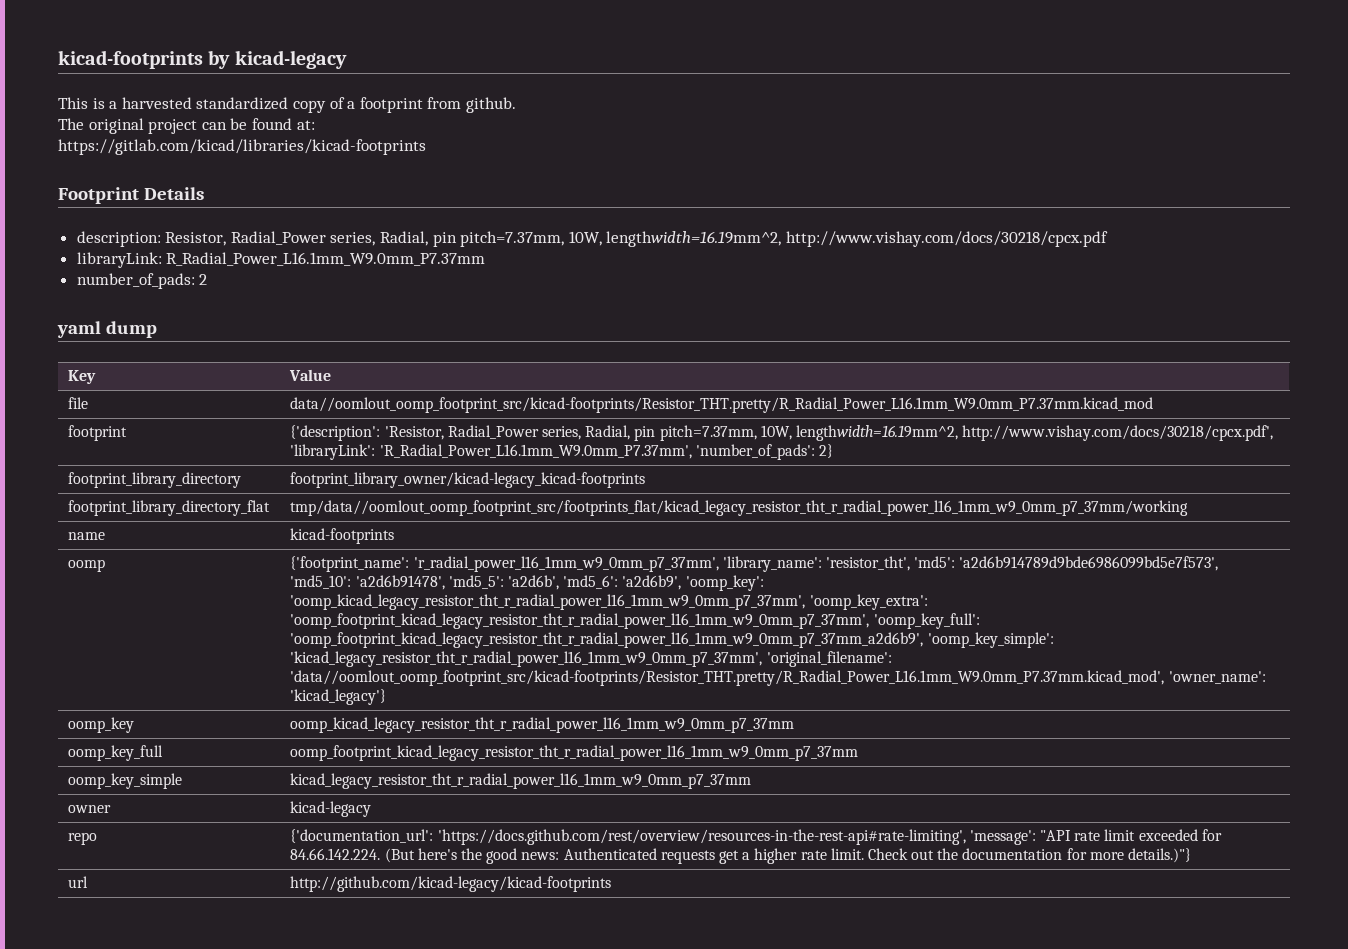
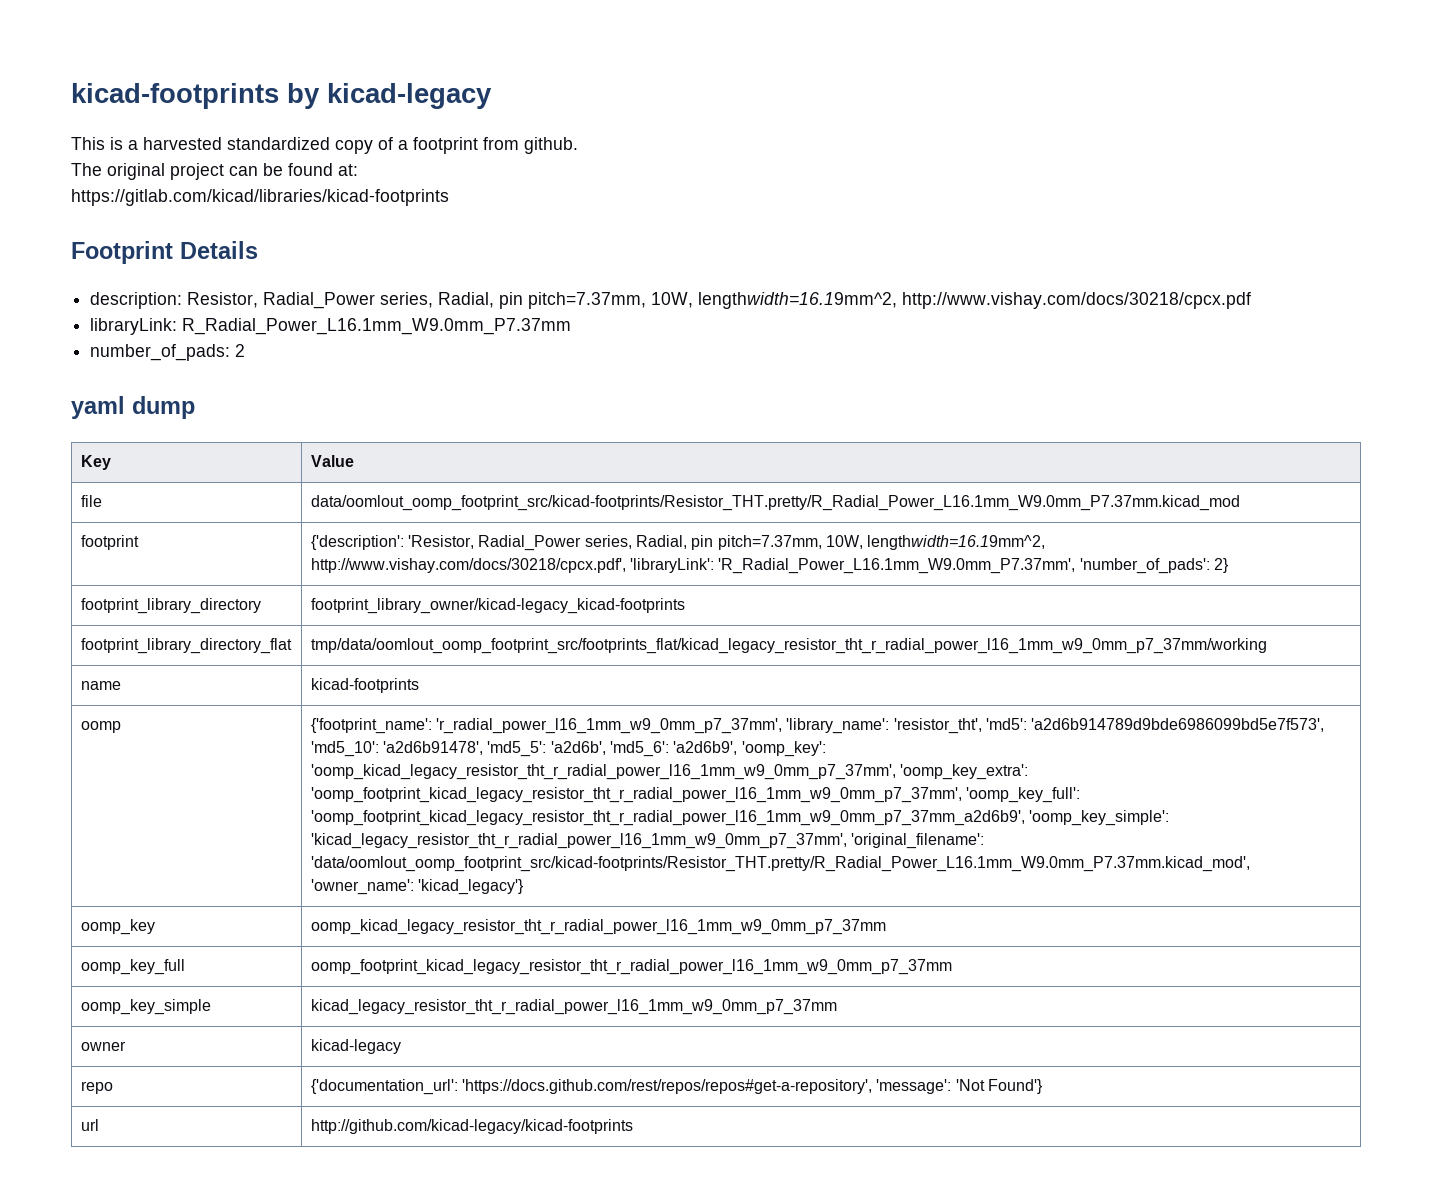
- file | data//oomlout_oomp_footprint_src/kicad-footprints/Resistor_THT.pretty/R_Radial_Power_L16.1mm_W9.0mm_P7.37mm.kicad_mod
+ file | data/oomlout_oomp_footprint_src/kicad-footprints/Resistor_THT.pretty/R_Radial_Power_L16.1mm_W9.0mm_P7.37mm.kicad_mod
- footprint_library_directory_flat | tmp/data//oomlout_oomp_footprint_src/footprints_flat/kicad_legacy_resistor_tht_r_radial_power_l16_1mm_w9_0mm_p7_37mm/working
+ footprint_library_directory_flat | tmp/data/oomlout_oomp_footprint_src/footprints_flat/kicad_legacy_resistor_tht_r_radial_power_l16_1mm_w9_0mm_p7_37mm/working
- oomp | {'footprint_name': 'r_radial_power_l16_1mm_w9_0mm_p7_37mm', 'library_name': 'resistor_tht', 'md5': 'a2d6b914789d9bde6986099bd5e7f573', 'md5_10': 'a2d6b91478', 'md5_5': 'a2d6b', 'md5_6': 'a2d6b9', 'oomp_key': 'oomp_kicad_legacy_resistor_tht_r_radial_power_l16_1mm_w9_0mm_p7_37mm', 'oomp_key_extra': 'oomp_footprint_kicad_legacy_resistor_tht_r_radial_power_l16_1mm_w9_0mm_p7_37mm', 'oomp_key_full': 'oomp_footprint_kicad_legacy_resistor_tht_r_radial_power_l16_1mm_w9_0mm_p7_37mm_a2d6b9', 'oomp_key_simple': 'kicad_legacy_resistor_tht_r_radial_power_l16_1mm_w9_0mm_p7_37mm', 'original_filename': 'data//oomlout_oomp_footprint_src/kicad-footprints/Resistor_THT.pretty/R_Radial_Power_L16.1mm_W9.0mm_P7.37mm.kicad_mod', 'owner_name': 'kicad_legacy'}
+ oomp | {'footprint_name': 'r_radial_power_l16_1mm_w9_0mm_p7_37mm', 'library_name': 'resistor_tht', 'md5': 'a2d6b914789d9bde6986099bd5e7f573', 'md5_10': 'a2d6b91478', 'md5_5': 'a2d6b', 'md5_6': 'a2d6b9', 'oomp_key': 'oomp_kicad_legacy_resistor_tht_r_radial_power_l16_1mm_w9_0mm_p7_37mm', 'oomp_key_extra': 'oomp_footprint_kicad_legacy_resistor_tht_r_radial_power_l16_1mm_w9_0mm_p7_37mm', 'oomp_key_full': 'oomp_footprint_kicad_legacy_resistor_tht_r_radial_power_l16_1mm_w9_0mm_p7_37mm_a2d6b9', 'oomp_key_simple': 'kicad_legacy_resistor_tht_r_radial_power_l16_1mm_w9_0mm_p7_37mm', 'original_filename': 'data/oomlout_oomp_footprint_src/kicad-footprints/Resistor_THT.pretty/R_Radial_Power_L16.1mm_W9.0mm_P7.37mm.kicad_mod', 'owner_name': 'kicad_legacy'}
- repo | {'documentation_url': 'https://docs.github.com/rest/overview/resources-in-the-rest-api#rate-limiting', 'message': "API rate limit exceeded for 84.66.142.224. (But here's the good news: Authenticated requests get a higher rate limit. Check out the documentation for more details.)"}
+ repo | {'documentation_url': 'https://docs.github.com/rest/repos/repos#get-a-repository', 'message': 'Not Found'}

